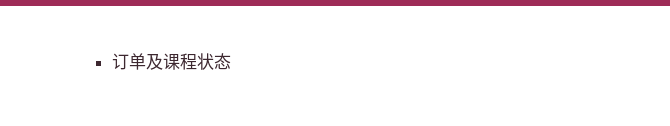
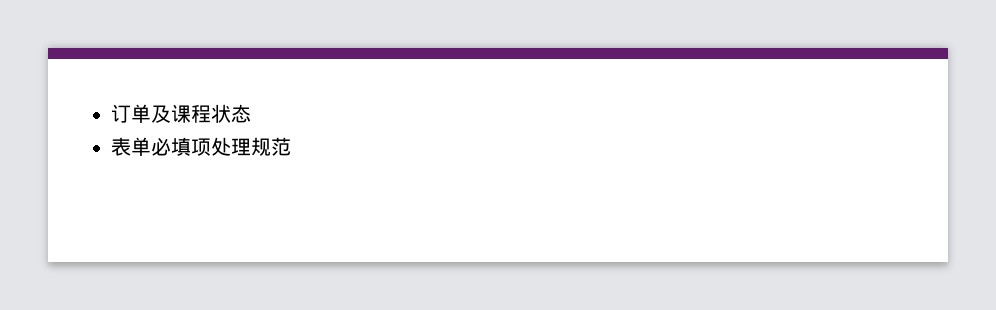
+ 表单必填项处理规范

